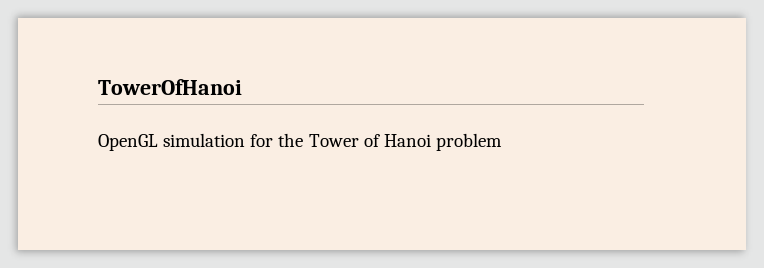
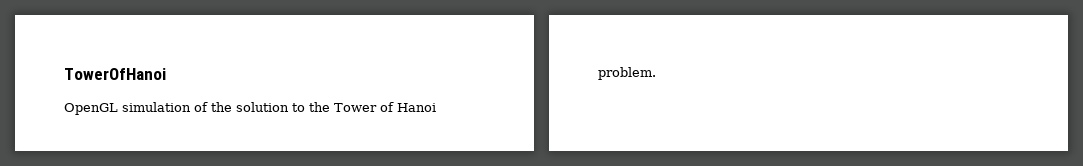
- OpenGL simulation for the Tower of Hanoi problem
+ OpenGL simulation of the solution to the Tower of Hanoi problem.

